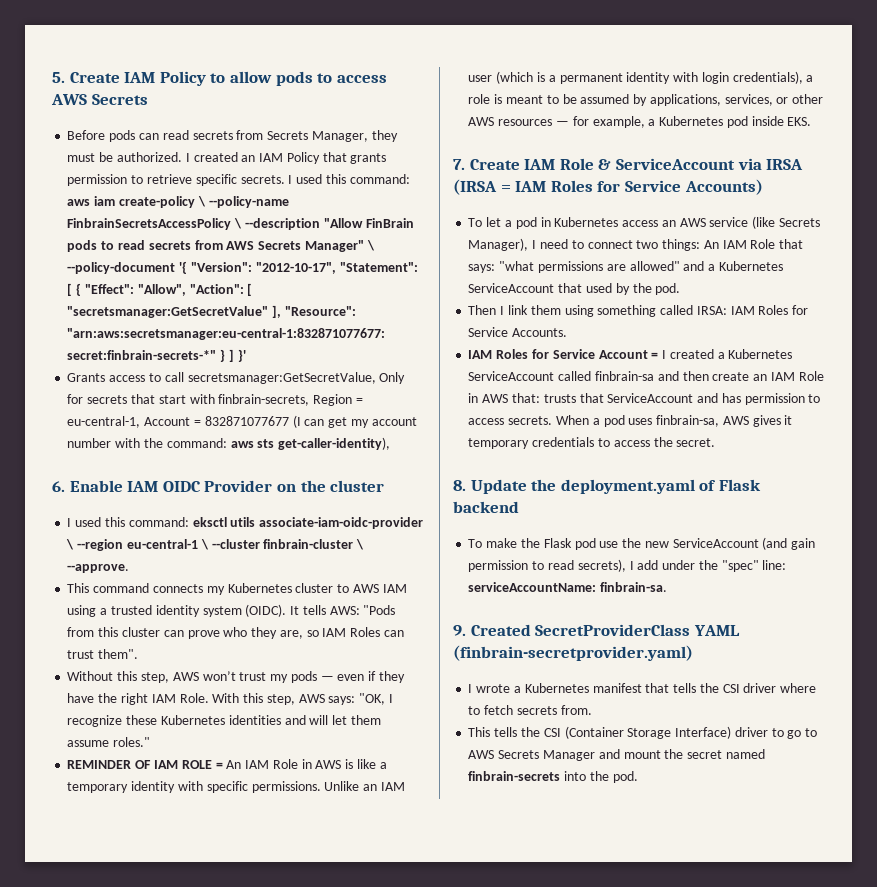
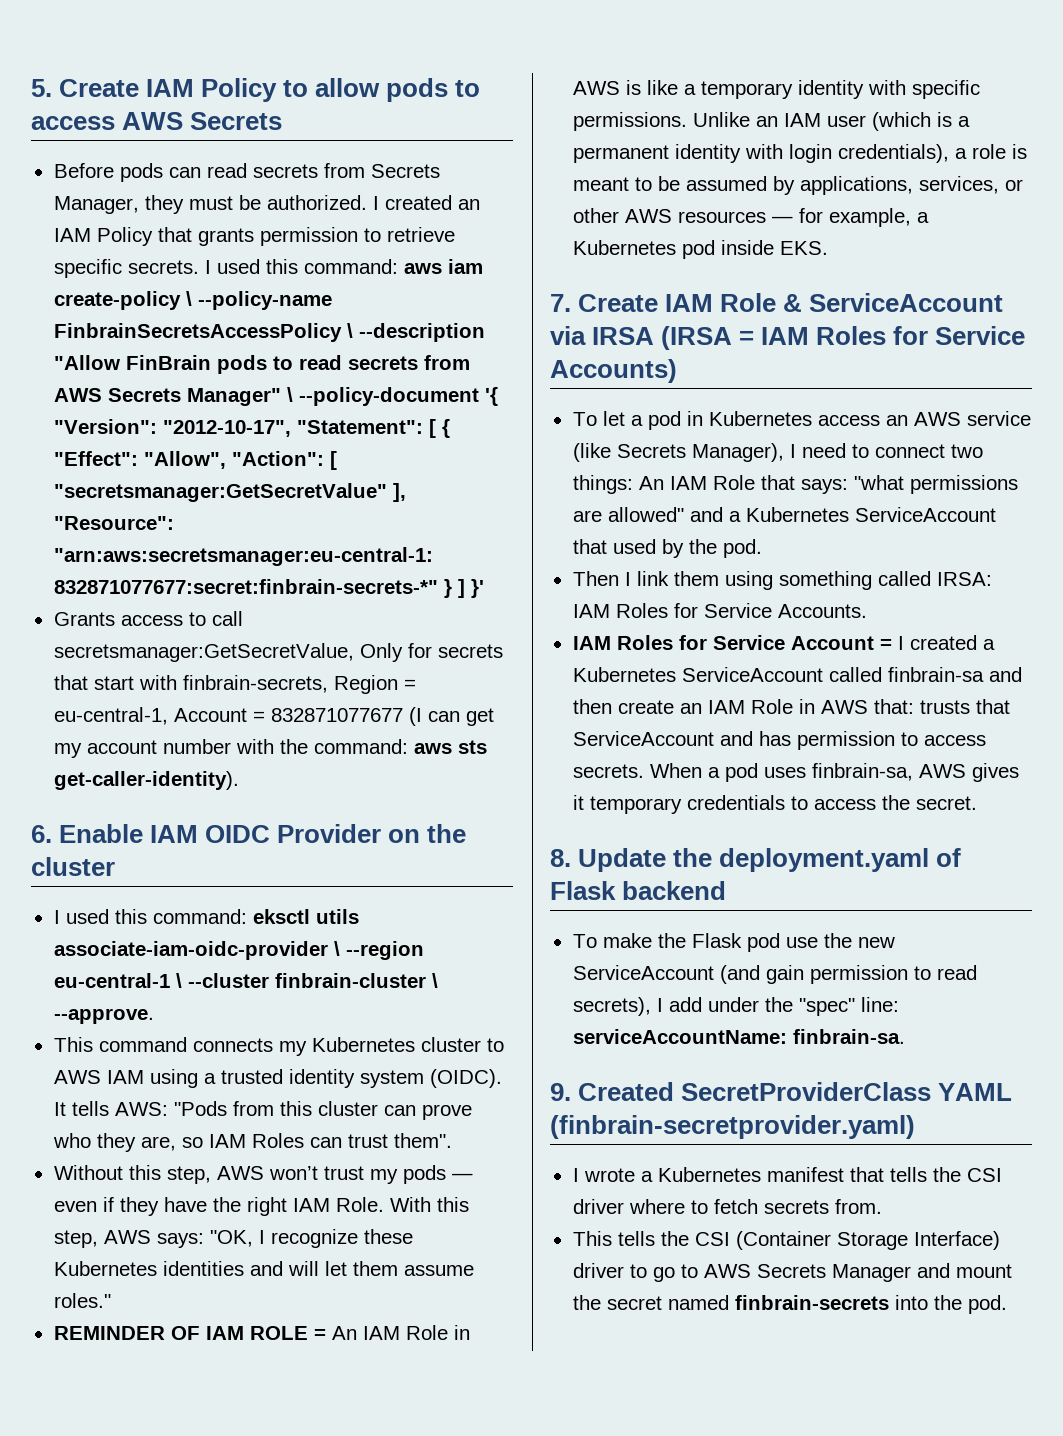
- Grants access to call secretsmanager:GetSecretValue, Only for secrets that start with finbrain-secrets, Region = eu-central-1, Account = 832871077677 (I can get my account number with the command: aws sts get-caller-identity),
+ Grants access to call secretsmanager:GetSecretValue, Only for secrets that start with finbrain-secrets, Region = eu-central-1, Account = 832871077677 (I can get my account number with the command: aws sts get-caller-identity).

